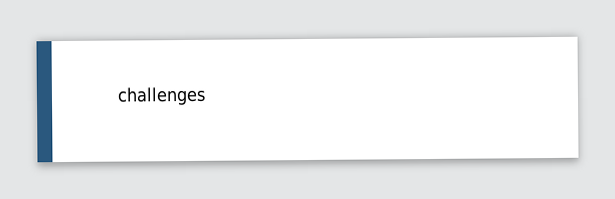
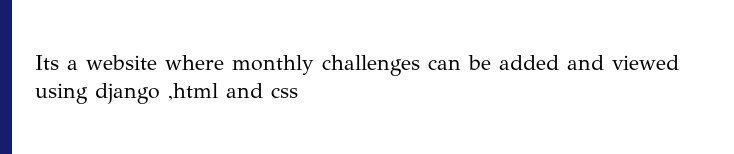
- challenges
+ Its a website where monthly challenges can be added and viewed using django ,html and css

